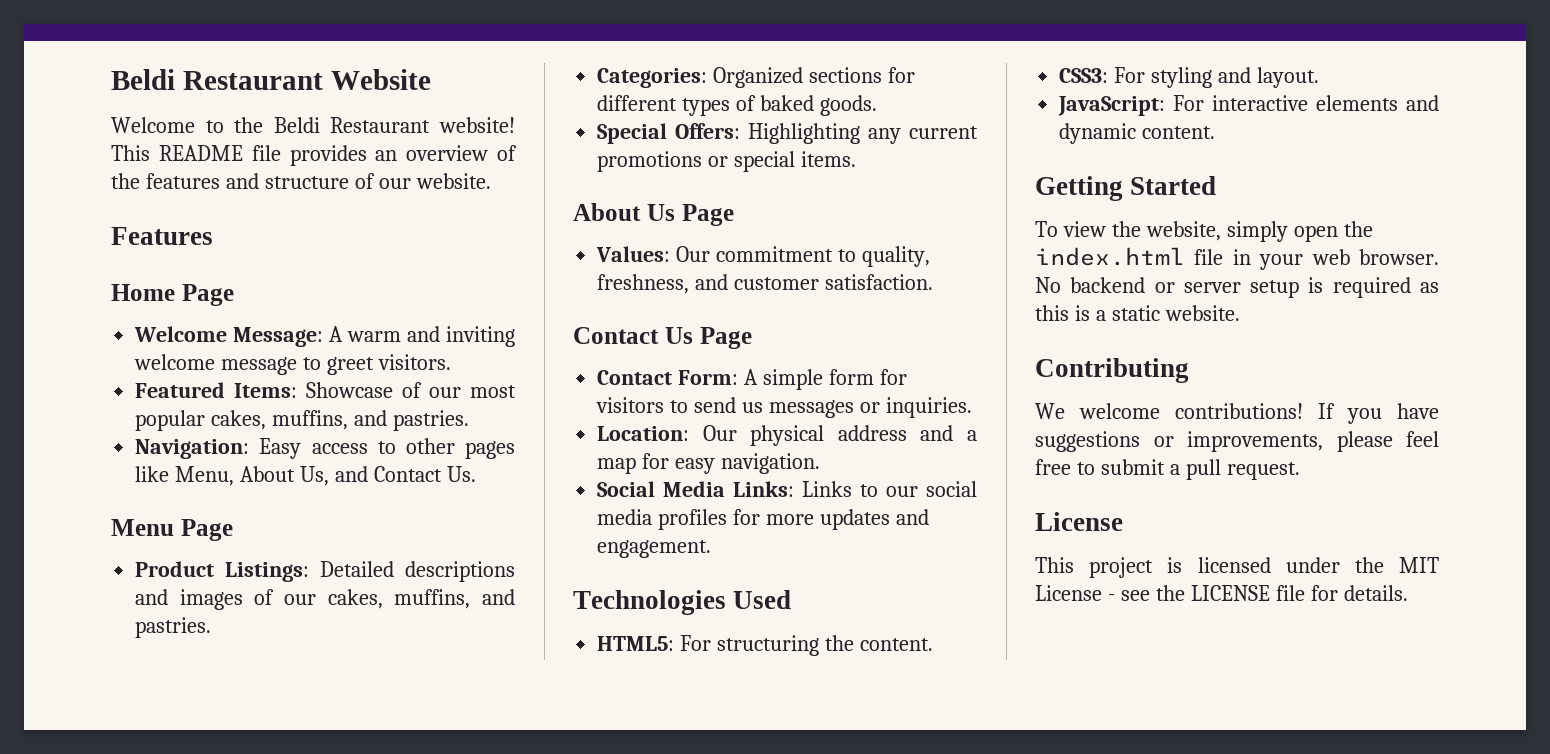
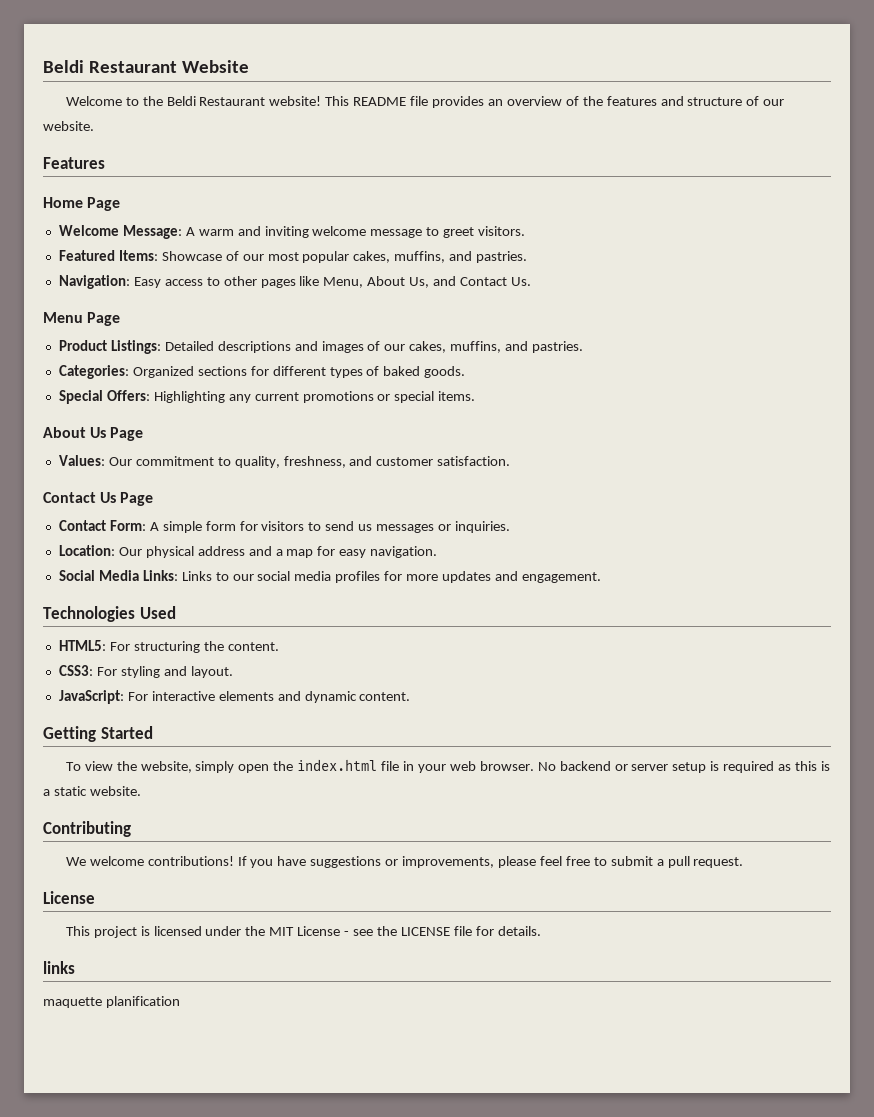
+ links
+ maquette planification

